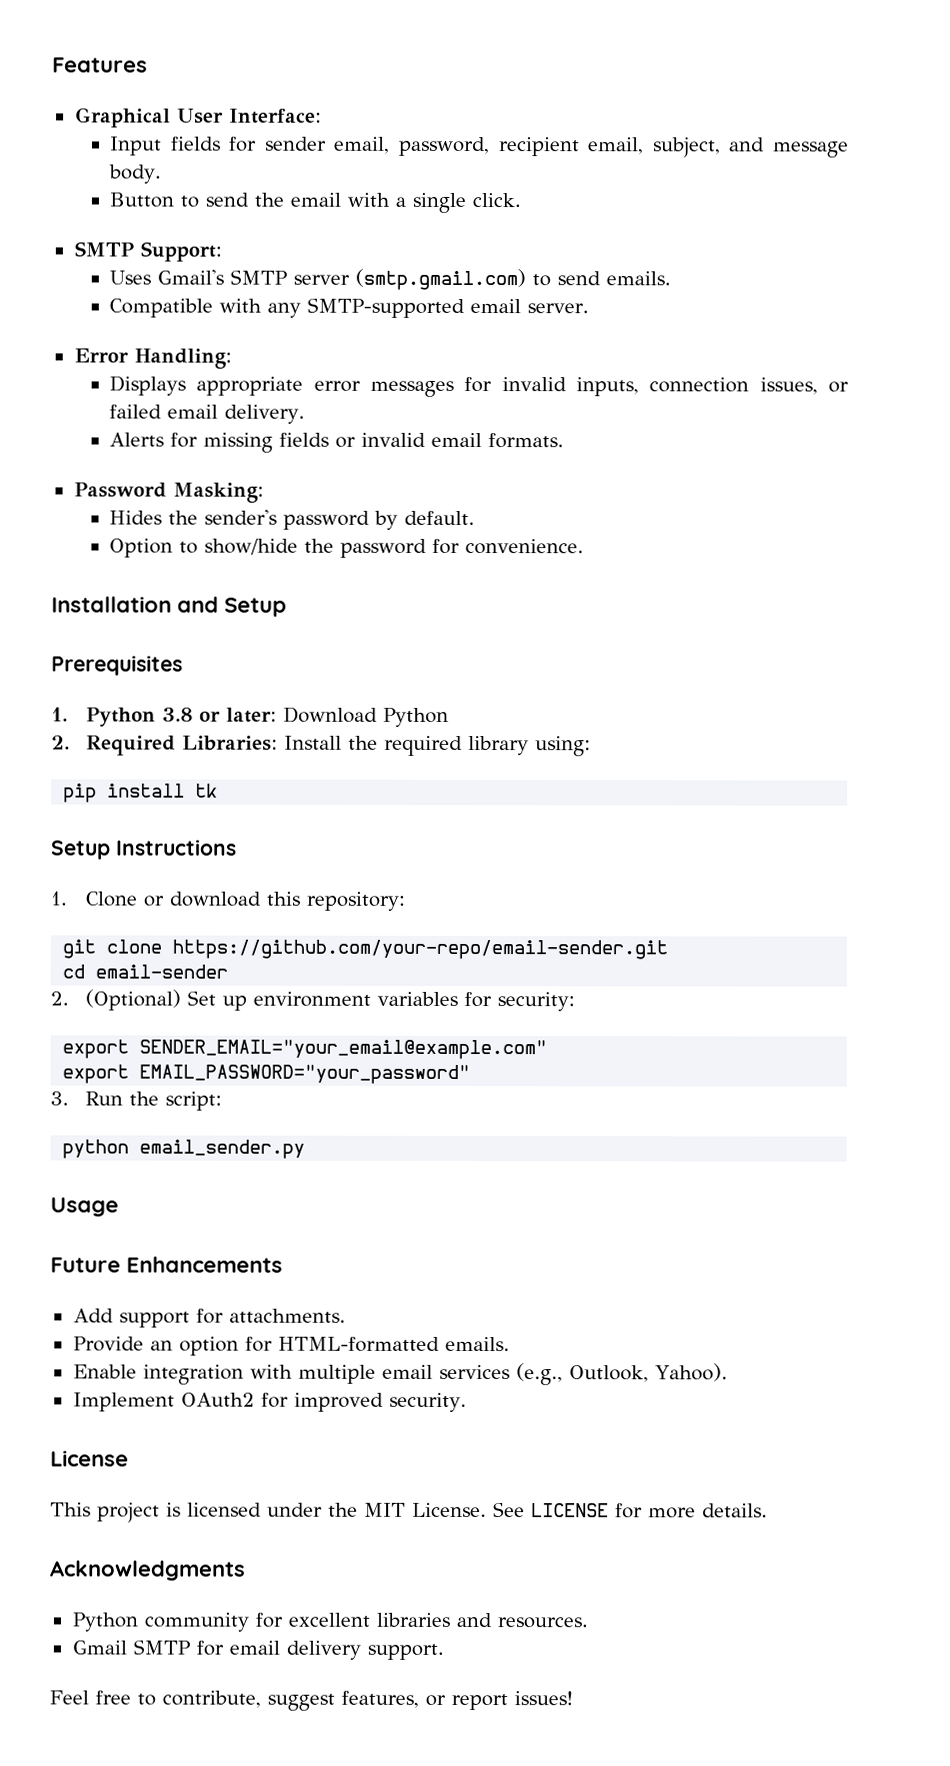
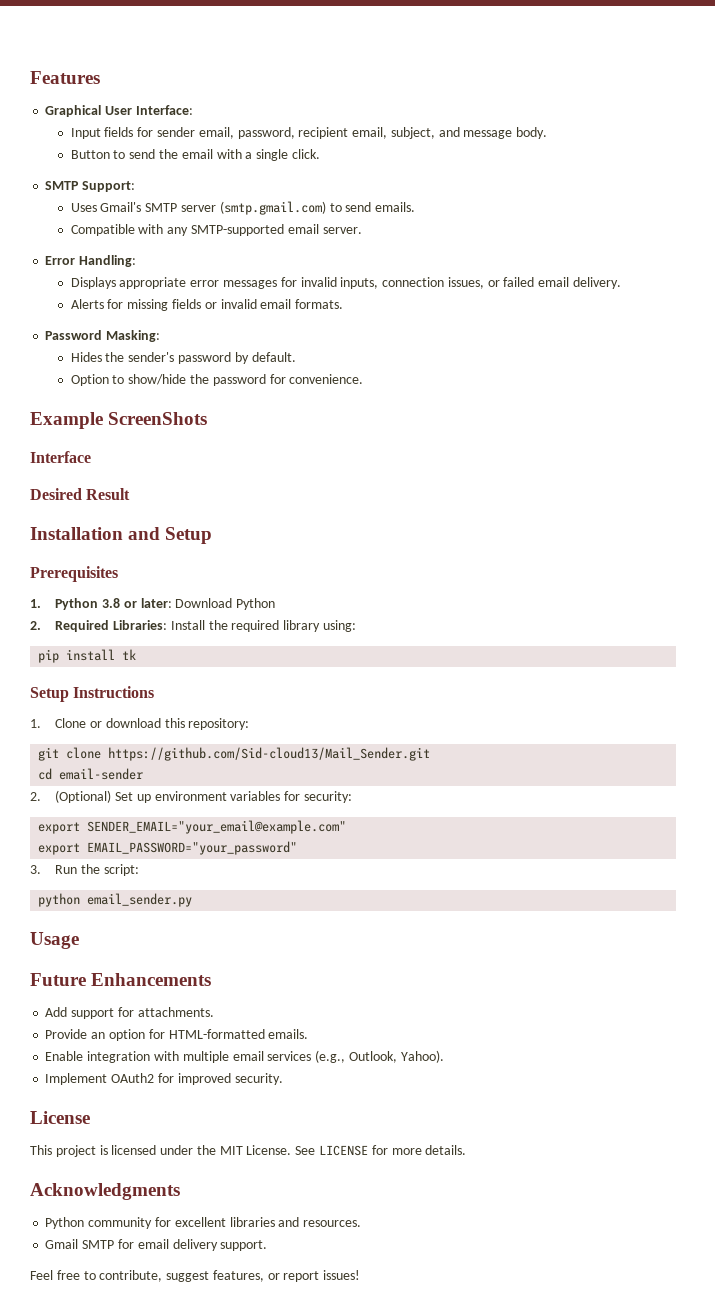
+ Example ScreenShots
+ Interface
+ Desired Result
- git clone https://github.com/your-repo/email-sender.git
+ git clone https://github.com/Sid-cloud13/Mail_Sender.git

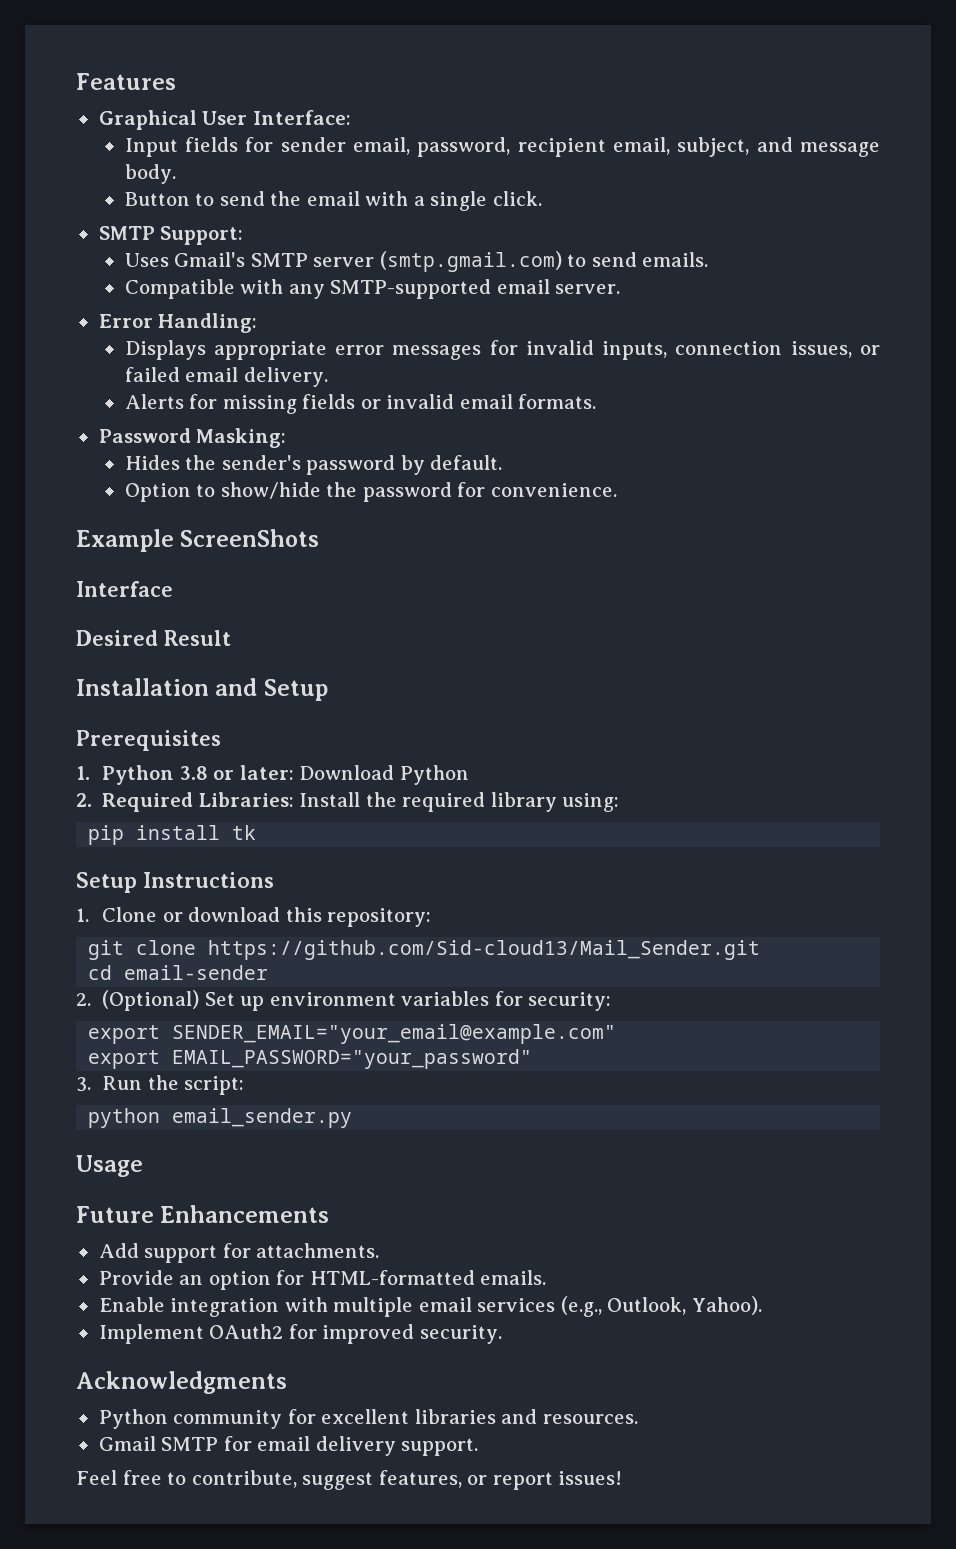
- License
- This project is licensed under the MIT License. See LICENSE for more details.

